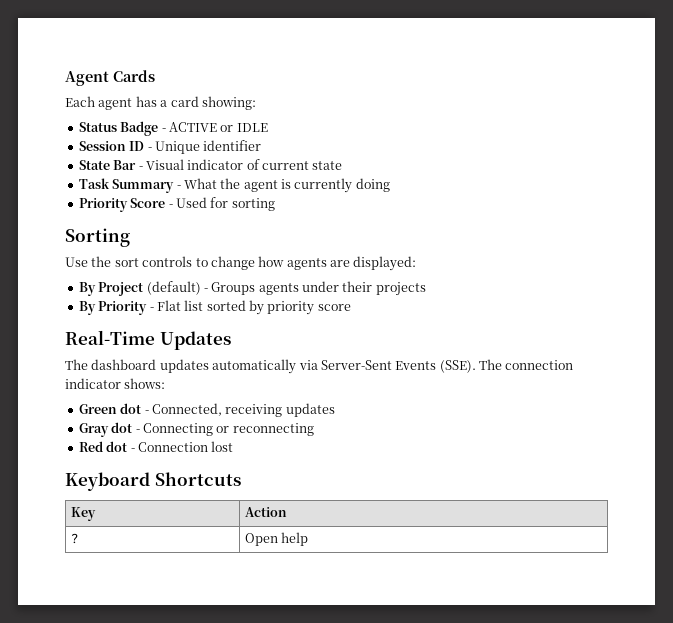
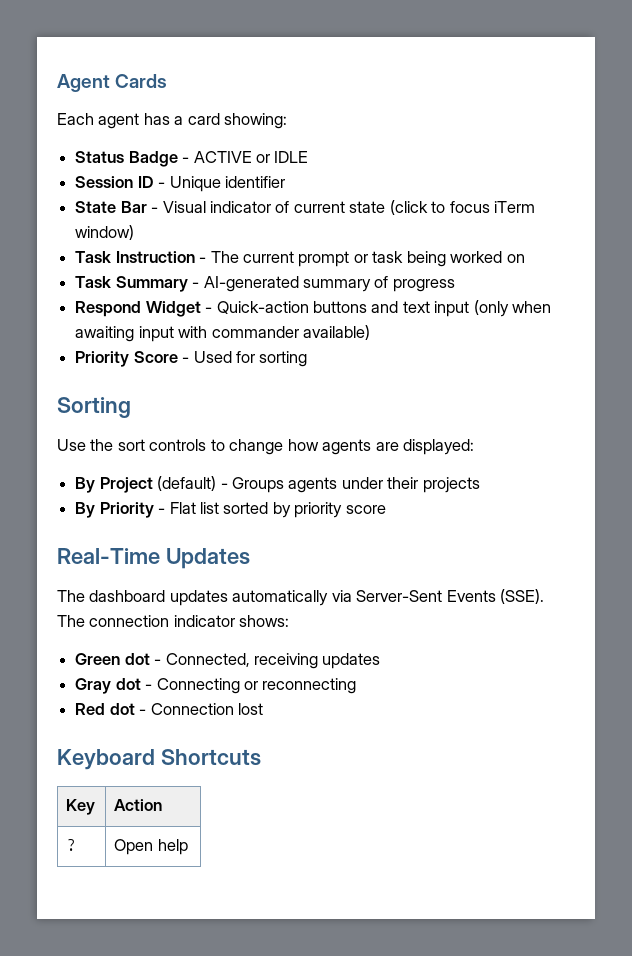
- State Bar - Visual indicator of current state
- Task Summary - What the agent is currently doing
+ State Bar - Visual indicator of current state (click to focus iTerm window)
+ Task Instruction - The current prompt or task being worked on
+ Task Summary - AI-generated summary of progress
+ Respond Widget - Quick-action buttons and text input (only when awaiting input with commander available)

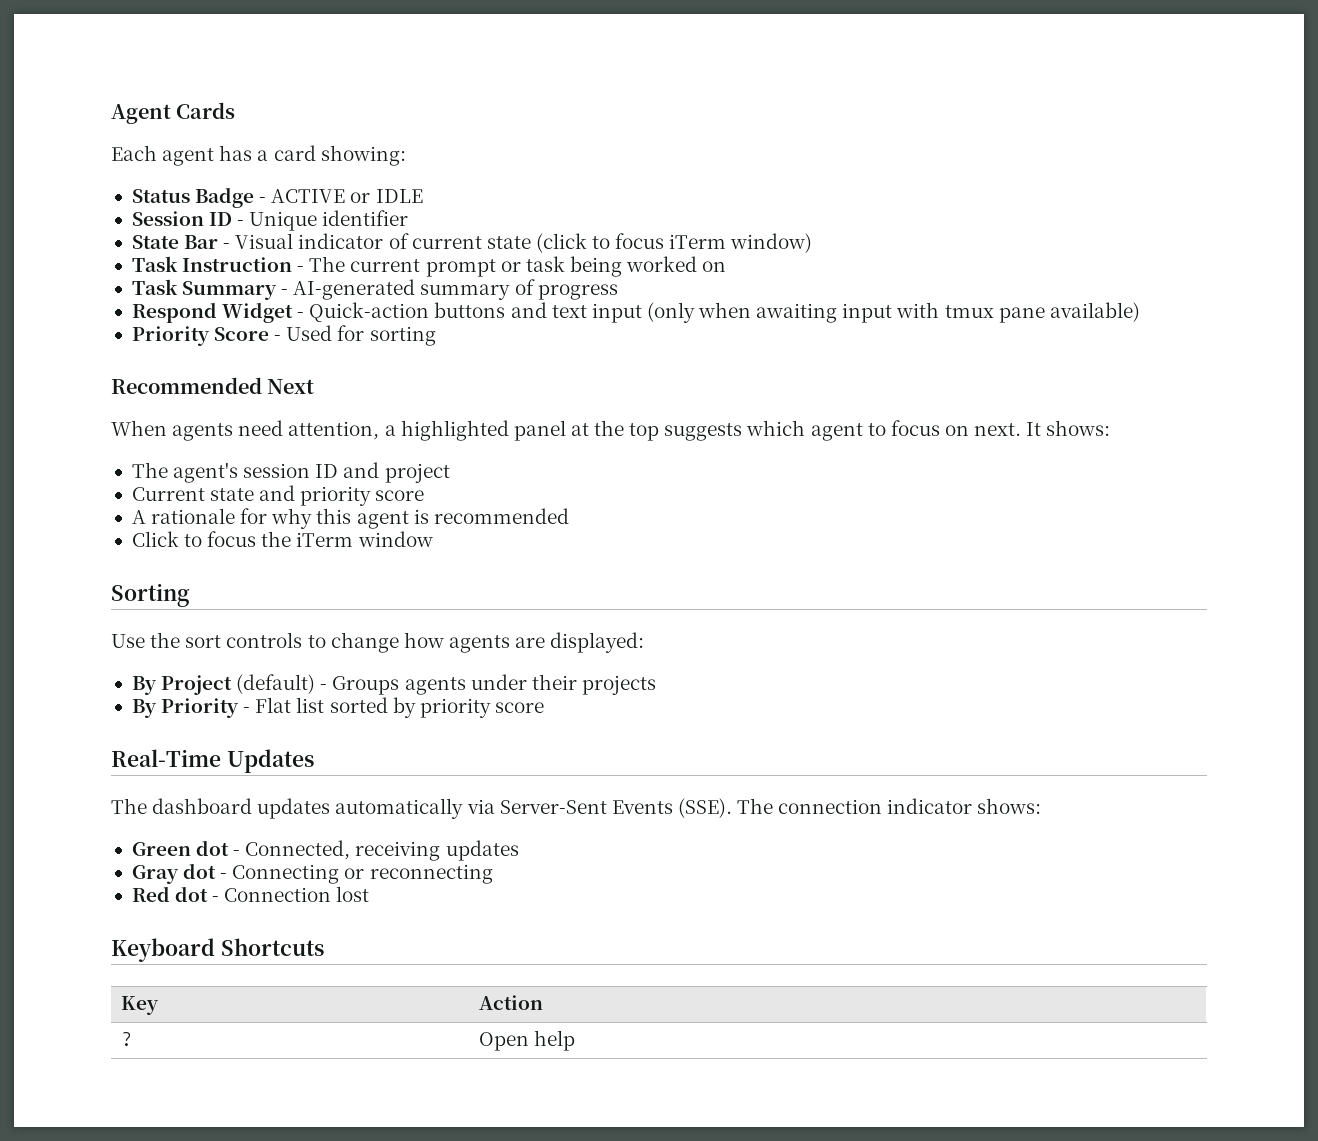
- Respond Widget - Quick-action buttons and text input (only when awaiting input with commander available)
+ Respond Widget - Quick-action buttons and text input (only when awaiting input with tmux pane available)
+ Recommended Next
+ When agents need attention, a highlighted panel at the top suggests which agent to focus on next. It shows:
+ The agent's session ID and project
+ Current state and priority score
+ A rationale for why this agent is recommended
+ Click to focus the iTerm window

